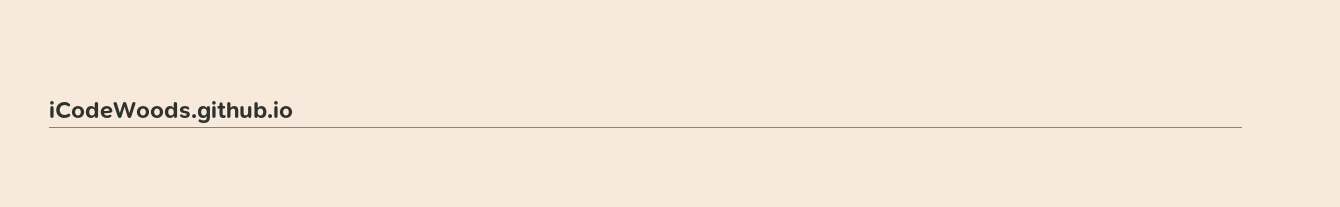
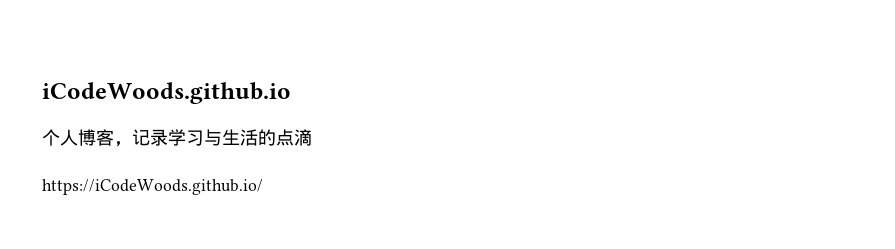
+ 个人博客，记录学习与生活的点滴
+ https://iCodeWoods.github.io/

